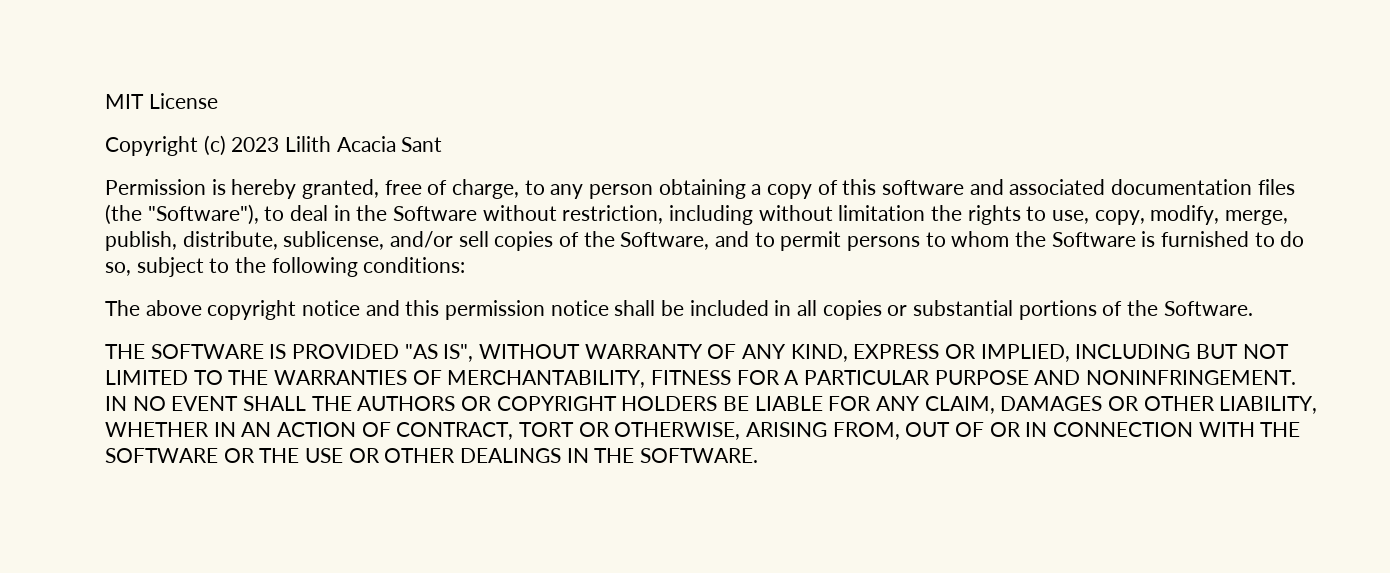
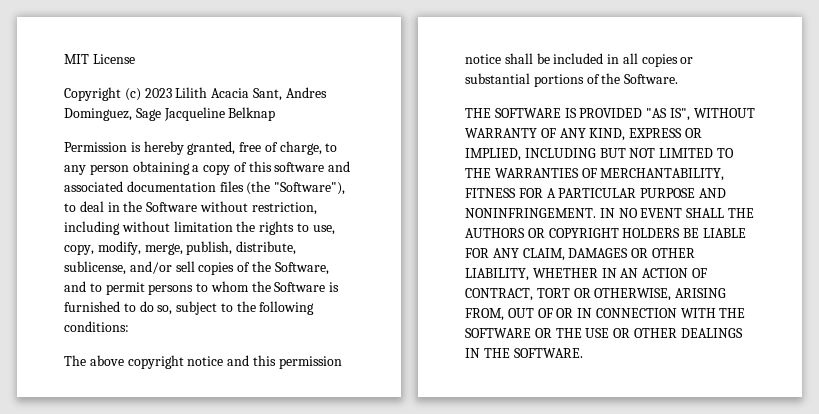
- Copyright (c) 2023 Lilith Acacia Sant
+ Copyright (c) 2023 Lilith Acacia Sant, Andres Dominguez, Sage Jacqueline Belknap

